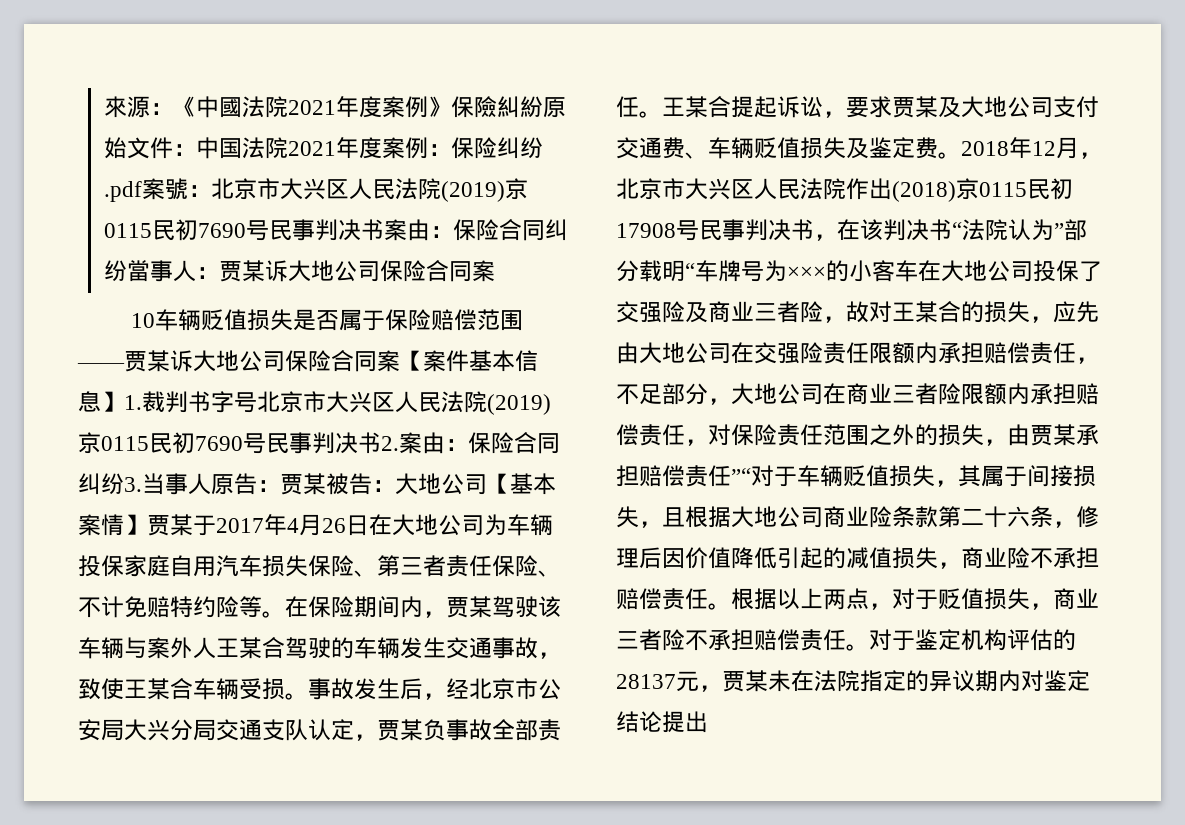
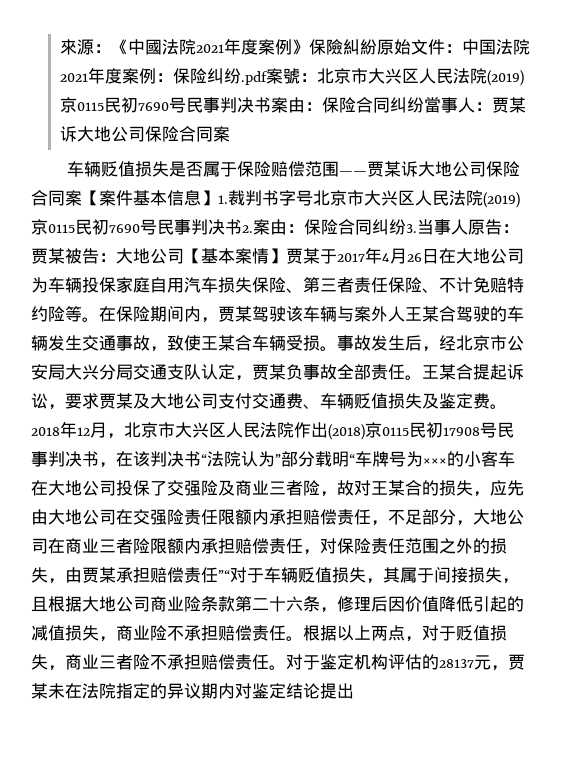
- 10车辆贬值损失是否属于保险赔偿范围——贾某诉大地公司保险合同案【案件基本信息】1.裁判书字号北京市大兴区人民法院(2019)京0115民初7690号民事判决书2.案由：
+ 车辆贬值损失是否属于保险赔偿范围——贾某诉大地公司保险合同案【案件基本信息】1.裁判书字号北京市大兴区人民法院(2019)京0115民初7690号民事判决书2.案由：

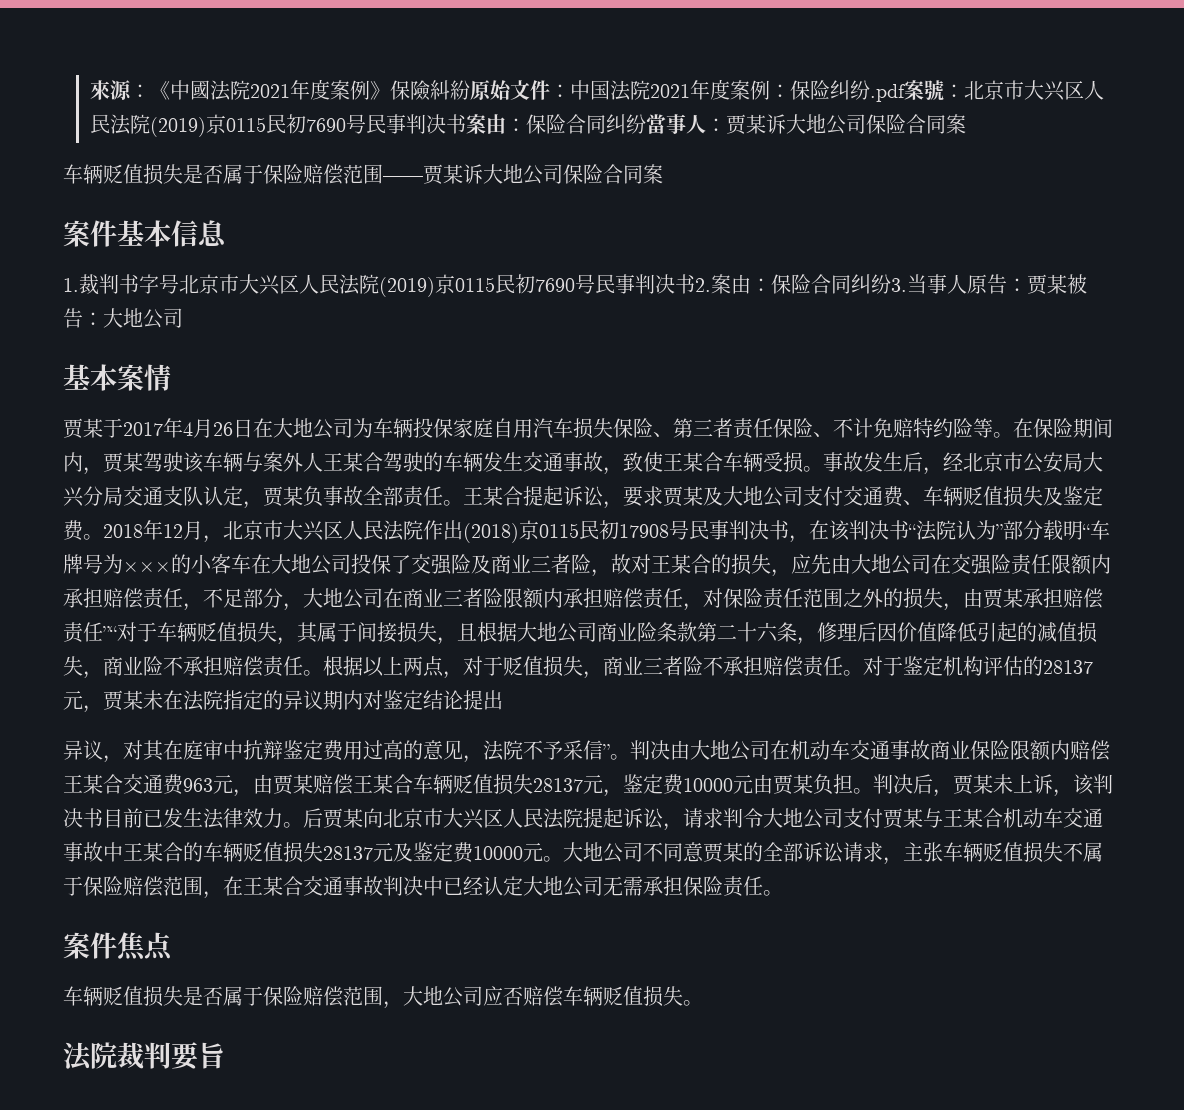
- 车辆贬值损失是否属于保险赔偿范围——贾某诉大地公司保险合同案【案件基本信息】1.裁判书字号北京市大兴区人民法院(2019)京0115民初7690号民事判决书2.案由：
+ 车辆贬值损失是否属于保险赔偿范围——贾某诉大地公司保险合同案
+ 案件基本信息
+ 1.裁判书字号北京市大兴区人民法院(2019)京0115民初7690号民事判决书2.案由：
- 贾某被告：大地公司【基本案情】贾某于2017年4月26日在大地公司为车辆投保家庭自用汽车损失保险、第三者责任保险、不计免赔特约险等。
+ 贾某被告：大地公司
+ 基本案情
+ 贾某于2017年4月26日在大地公司为车辆投保家庭自用汽车损失保险、第三者责任保险、不计免赔特约险等。
+ 异议，对其在庭审中抗辩鉴定费用过高的意见，法院不予采信”。判决由大地公司在机动车交通事故商业保险限额内赔偿王某合交通费963元，由贾某赔偿王某合车辆贬值损失28137元，鉴定费10000元由贾某负担。判决后，贾某未上诉，该判决书目前已发生法律效力。后贾某向北京市大兴区人民法院提起诉讼，请求判令大地公司支付贾某与王某合机动车交通事故中王某合的车辆贬值损失28137元及鉴定费10000元。大地公司不同意贾某的全部诉讼请求，主张车辆贬值损失不属于保险赔偿范围，在王某合交通事故判决中已经认定大地公司无需承担保险责任。
+ 案件焦点
+ 车辆贬值损失是否属于保险赔偿范围，大地公司应否赔偿车辆贬值损失。
+ 法院裁判要旨

